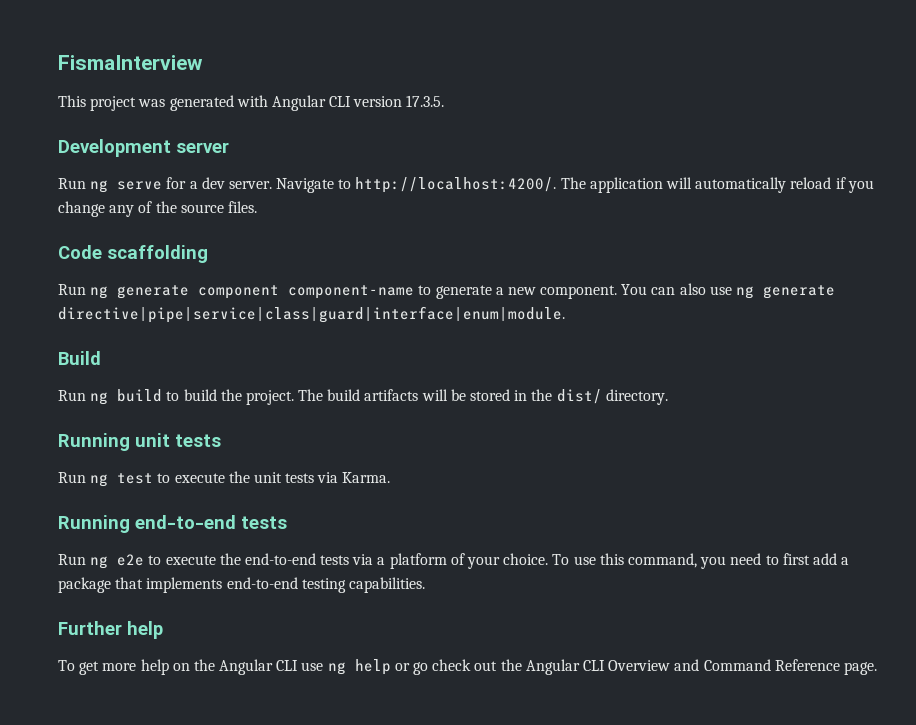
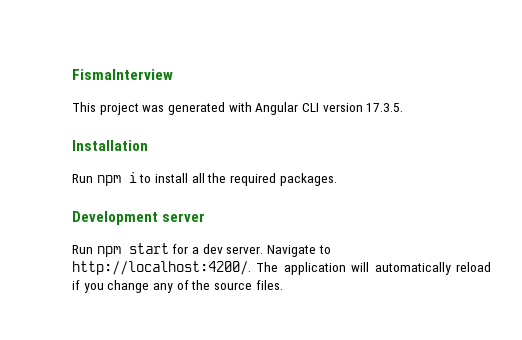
+ Installation
+ Run npm i to install all the required packages.
- Run ng serve for a dev server.
+ Run npm start for a dev server.
- Code scaffolding
- Run ng generate component component-name to generate a new component. You can also use ng generate directive|pipe|service|class|guard|interface|enum|module.
- Build
- Run ng build to build the project. The build artifacts will be stored in the dist/ directory.
- Running unit tests
- Run ng test to execute the unit tests via Karma.
- Running end-to-end tests
- Run ng e2e to execute the end-to-end tests via a platform of your choice. To use this command, you need to first add a package that implements end-to-end testing capabilities.
- Further help
- To get more help on the Angular CLI use ng help or go check out the Angular CLI Overview and Command Reference page.

